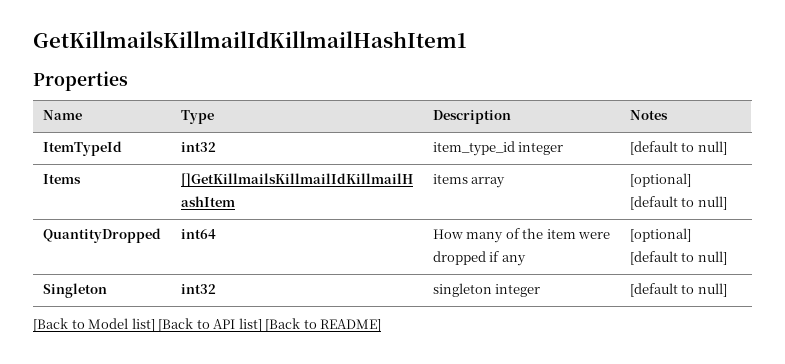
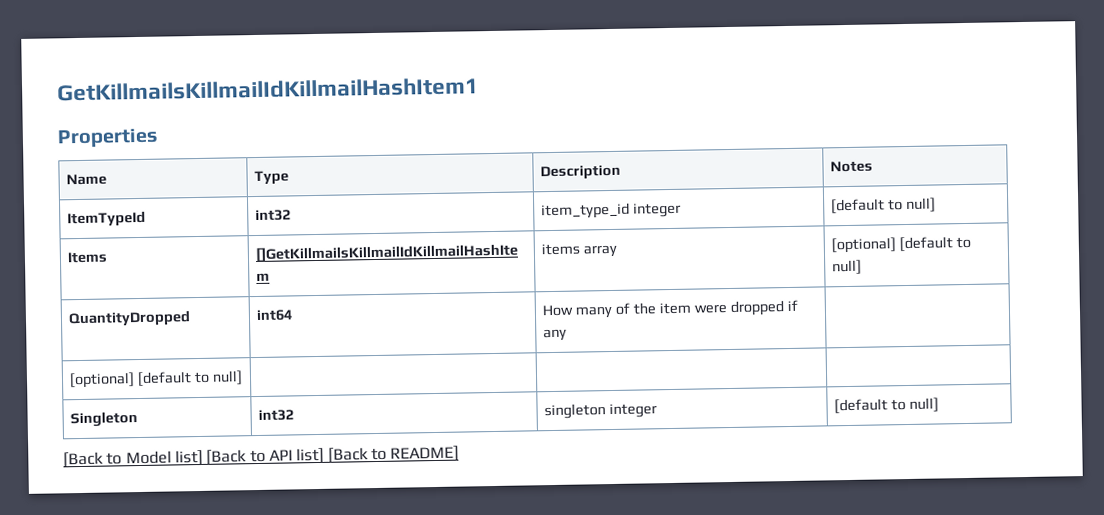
- QuantityDropped | int64 | How many of the item were dropped if any | [optional] [default to null]
+ QuantityDropped | int64 | How many of the item were dropped if any |
+ [optional] [default to null] | | |

